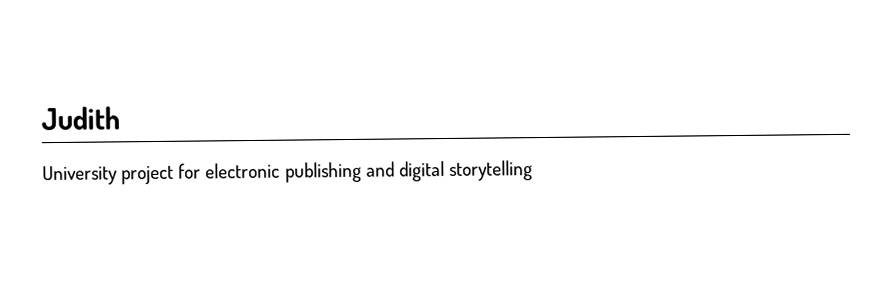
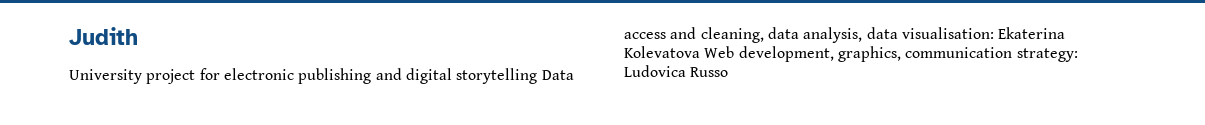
- University project for electronic publishing and digital storytelling
+ University project for electronic publishing and digital storytelling Data access and cleaning, data analysis, data visualisation: Ekaterina Kolevatova Web development, graphics, communication strategy: Ludovica Russo

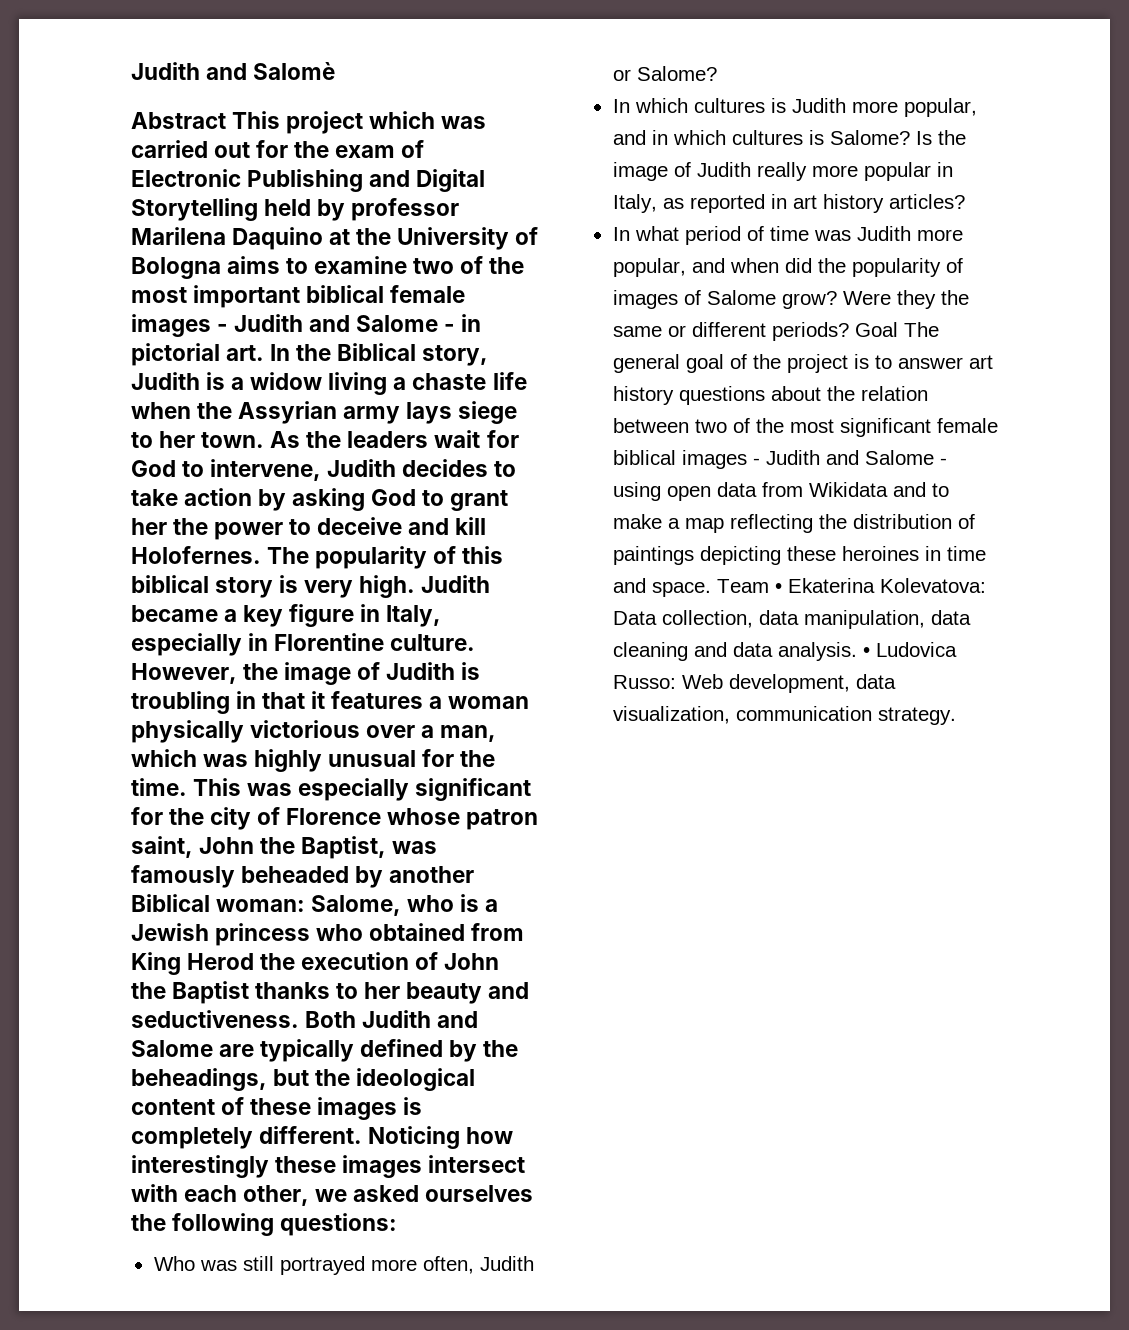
- Judith
- University project for electronic publishing and digital storytelling Data access and cleaning, data analysis, data visualisation: Ekaterina Kolevatova Web development, graphics, communication strategy: Ludovica Russo
+ Judith and Salomè
+ Abstract This project which was carried out for the exam of Electronic Publishing and Digital Storytelling held by professor Marilena Daquino at the University of Bologna aims to examine two of the most important biblical female images - Judith and Salome - in pictorial art. In the Biblical story, Judith is a widow living a chaste life when the Assyrian army lays siege to her town. As the leaders wait for God to intervene, Judith decides to take action by asking God to grant her the power to deceive and kill Holofernes. The popularity of this biblical story is very high. Judith became a key figure in Italy, especially in Florentine culture. However, the image of Judith is troubling in that it features a woman physically victorious over a man, which was highly unusual for the time. This was especially significant for the city of Florence whose patron saint, John the Baptist, was famously beheaded by another Biblical woman: Salome, who is a Jewish princess who obtained from King Herod the execution of John the Baptist thanks to her beauty and seductiveness. Both Judith and Salome are typically defined by the beheadings, but the ideological content of these images is completely different. Noticing how interestingly these images intersect with each other, we asked ourselves the following questions:
+ Who was still portrayed more often, Judith or Salome?
+ In which cultures is Judith more popular, and in which cultures is Salome? Is the image of Judith really more popular in Italy, as reported in art history articles?
+ In what period of time was Judith more popular, and when did the popularity of images of Salome grow? Were they the same or different periods? Goal The general goal of the project is to answer art history questions about the relation between two of the most significant female biblical images - Judith and Salome - using open data from Wikidata and to make a map reflecting the distribution of paintings depicting these heroines in time and space. Team • Ekaterina Kolevatova: Data collection, data manipulation, data cleaning and data analysis. • Ludovica Russo: Web development, data visualization, communication strategy.

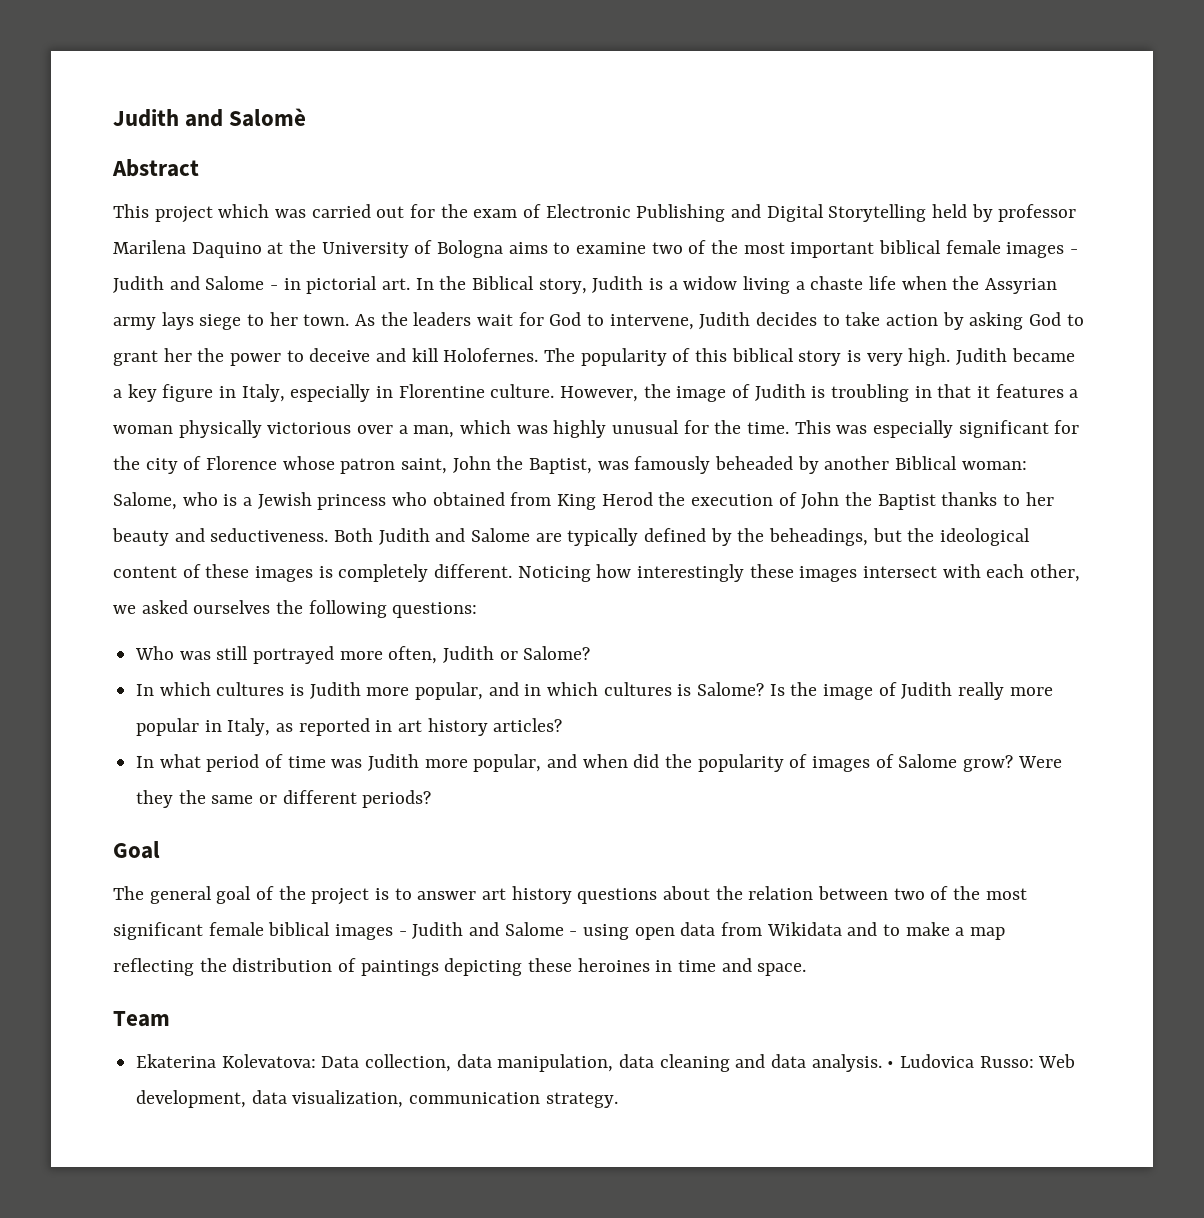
- Abstract This project which was carried out for the exam of Electronic Publishing and Digital Storytelling held by professor Marilena Daquino at the University of Bologna aims to examine two of the most important biblical female images - Judith and Salome - in pictorial art. In the Biblical story, Judith is a widow living a chaste life when the Assyrian army lays siege to her town.
+ Abstract
+ This project which was carried out for the exam of Electronic Publishing and Digital Storytelling held by professor Marilena Daquino at the University of Bologna aims to examine two of the most important biblical female images - Judith and Salome - in pictorial art. In the Biblical story, Judith is a widow living a chaste life when the Assyrian army lays siege to her town.
- Were they the same or different periods? Goal The general goal of the project is to answer art history questions about the relation between two of the most significant female biblical images - Judith and Salome - using open data from Wikidata and to make a map reflecting the distribution of paintings depicting these heroines in time and space. Team • Ekaterina Kolevatova:
+ Were they the same or different periods?
+ Goal
+ The general goal of the project is to answer art history questions about the relation between two of the most significant female biblical images - Judith and Salome - using open data from Wikidata and to make a map reflecting the distribution of paintings depicting these heroines in time and space.
+ Team
+ Ekaterina Kolevatova:

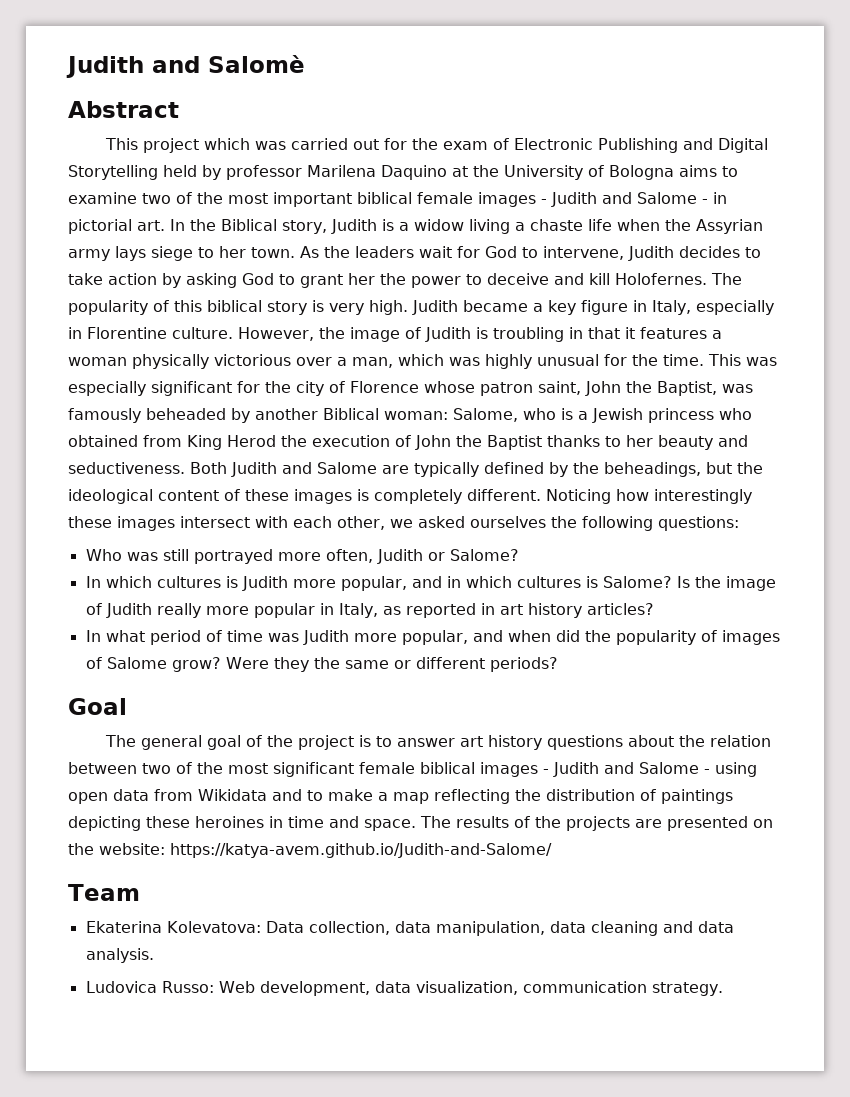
+ The results of the projects are presented on the website: https://katya-avem.github.io/Judith-and-Salome/
- Ekaterina Kolevatova: Data collection, data manipulation, data cleaning and data analysis. • Ludovica Russo: Web development, data visualization, communication strategy.
+ Ekaterina Kolevatova: Data collection, data manipulation, data cleaning and data analysis.
+ Ludovica Russo: Web development, data visualization, communication strategy.

